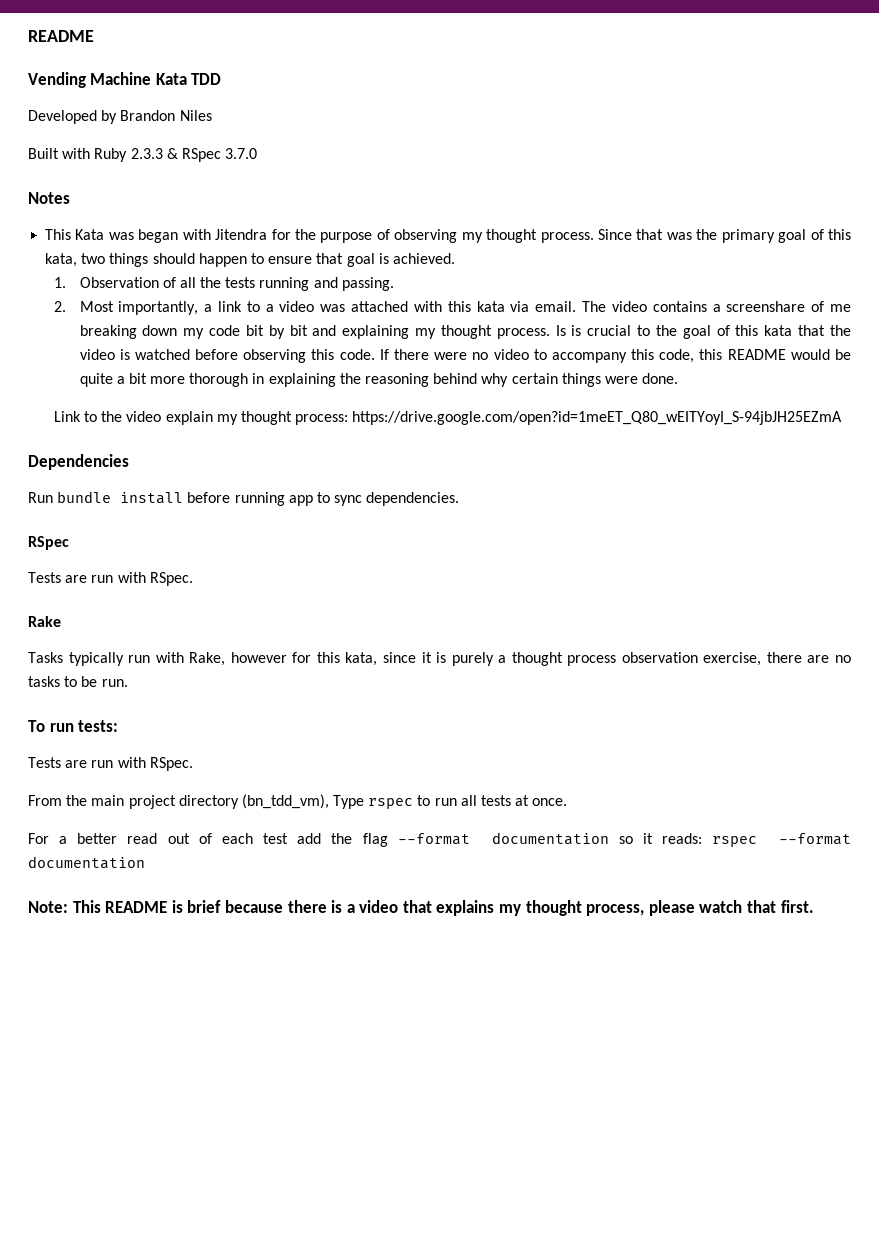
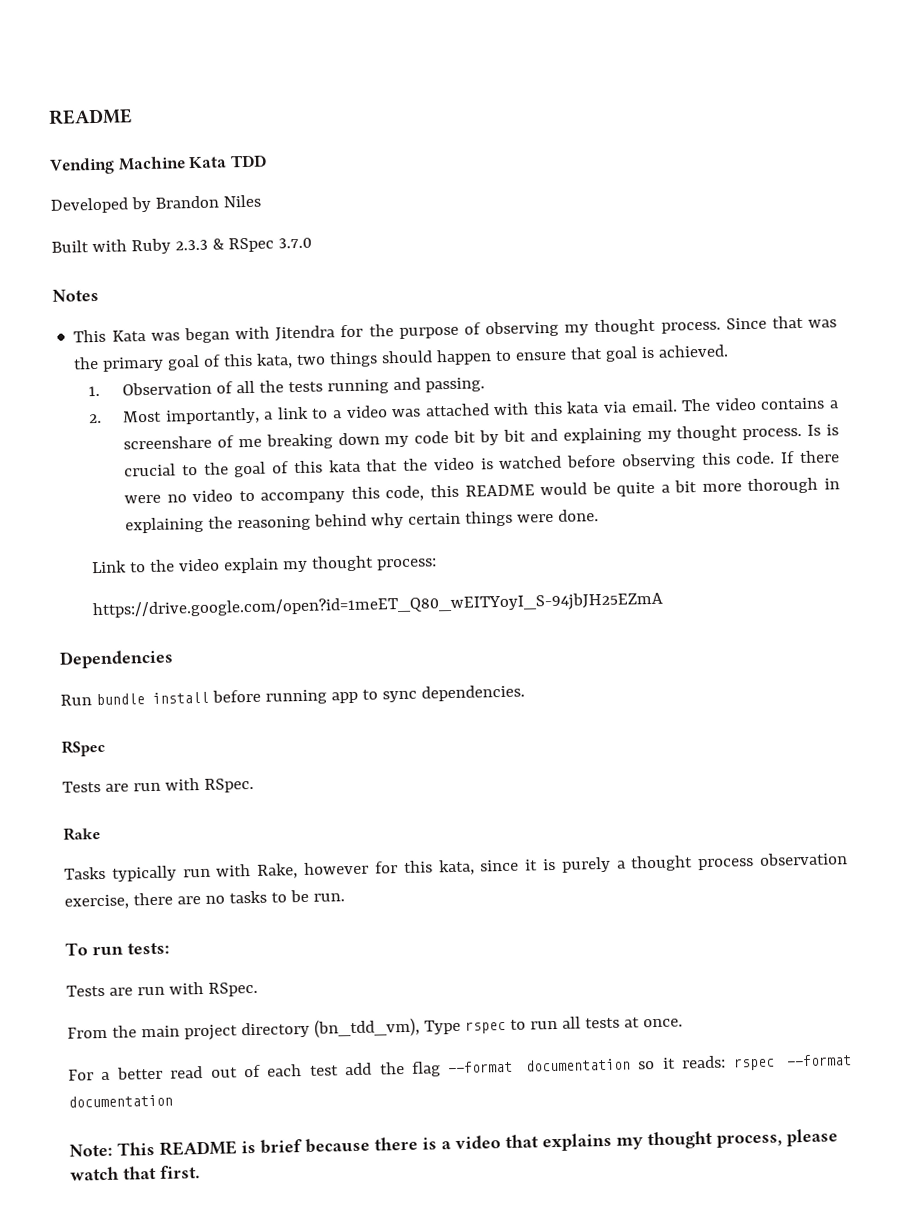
- Link to the video explain my thought process: https://drive.google.com/open?id=1meET_Q80_wEITYoyI_S-94jbJH25EZmA
+ Link to the video explain my thought process:
+ https://drive.google.com/open?id=1meET_Q80_wEITYoyI_S-94jbJH25EZmA

